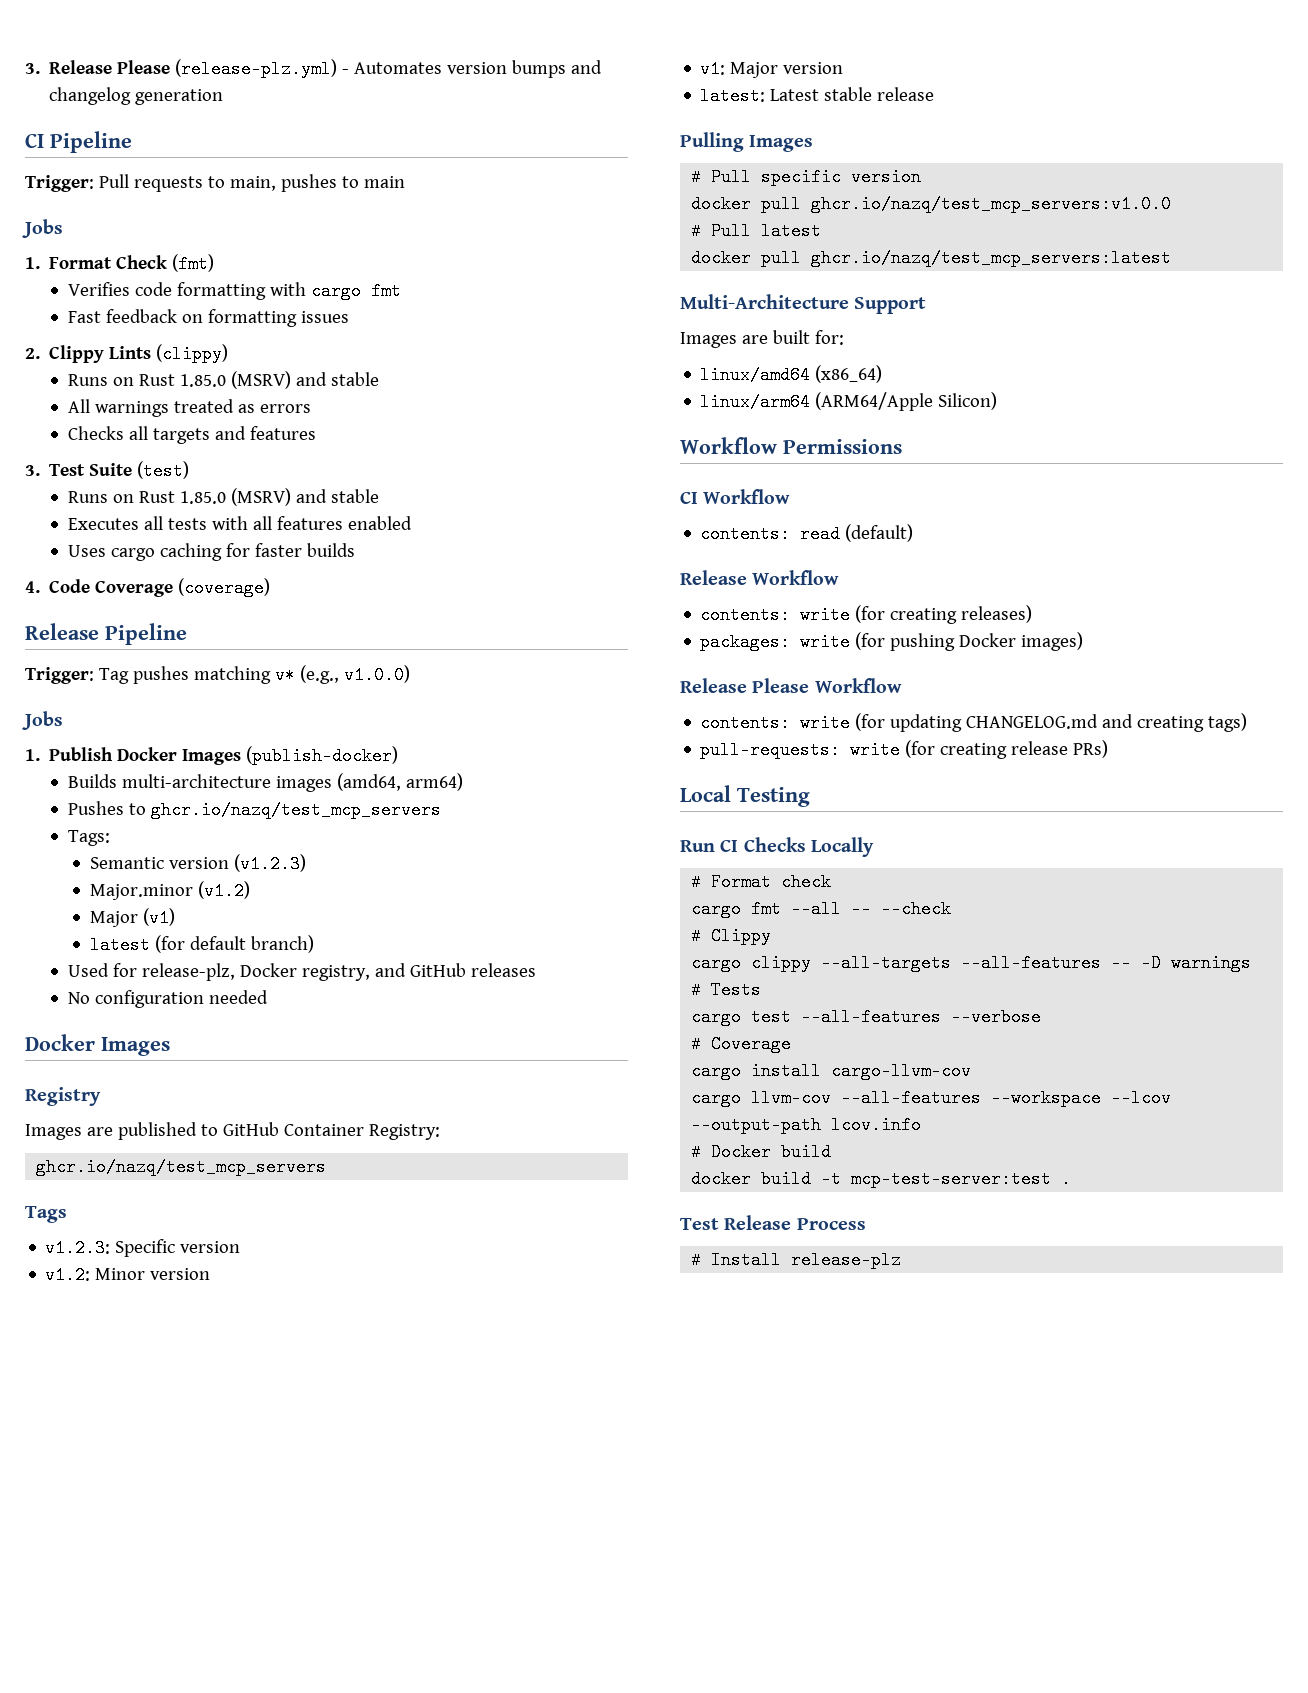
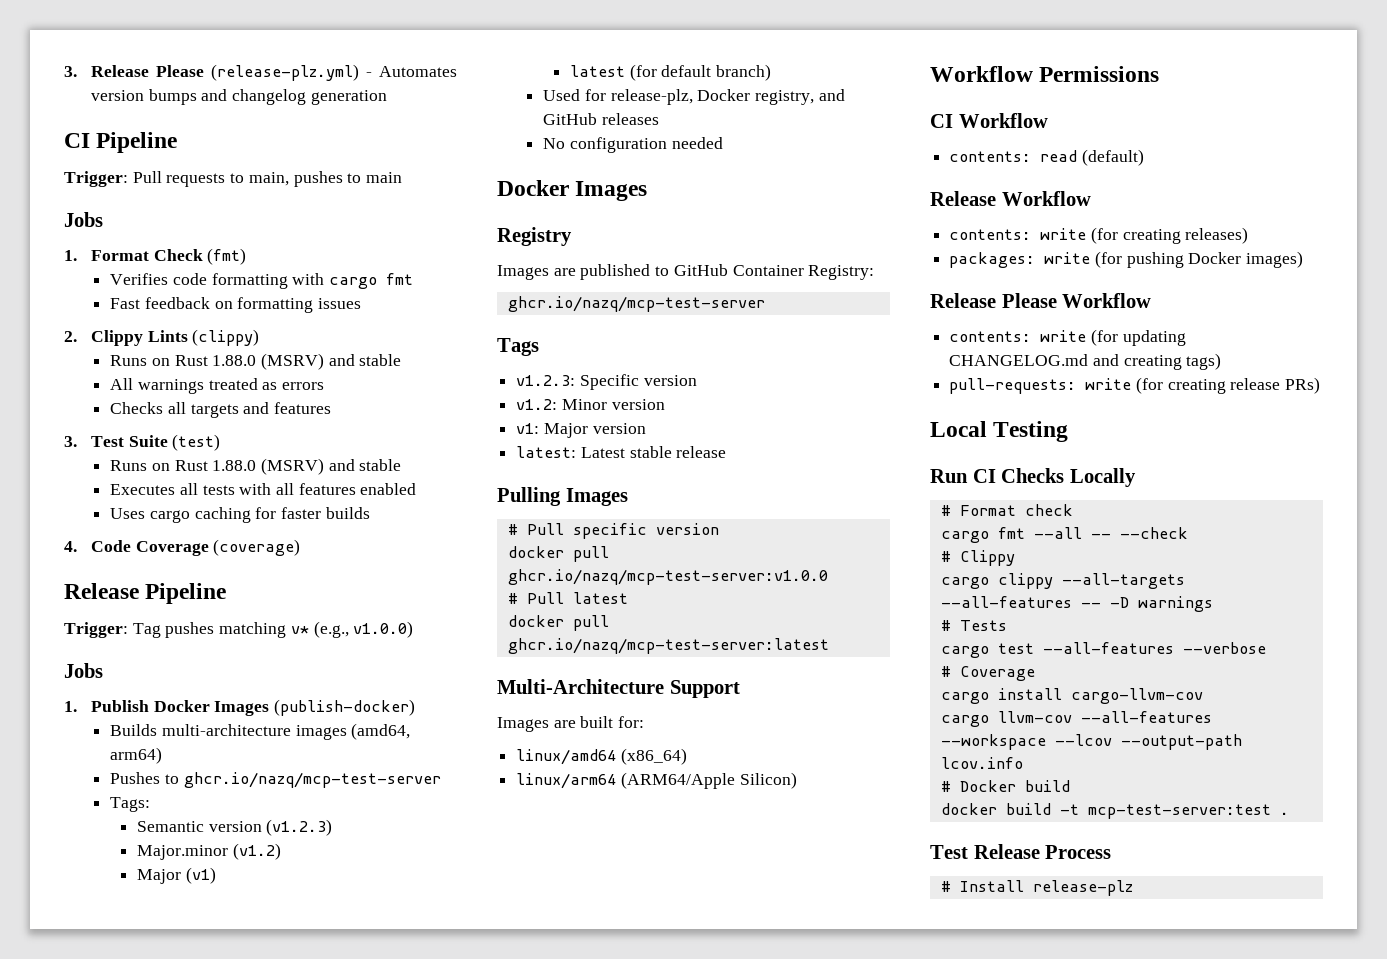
  2. Clippy Lints (clippy)
- Runs on Rust 1.85.0 (MSRV) and stable
+ Runs on Rust 1.88.0 (MSRV) and stable
  3. Test Suite (test)
- Runs on Rust 1.85.0 (MSRV) and stable
+ Runs on Rust 1.88.0 (MSRV) and stable
- Pushes to ghcr.io/nazq/test_mcp_servers
+ Pushes to ghcr.io/nazq/mcp-test-server
  Images are published to GitHub Container Registry:
- ghcr.io/nazq/test_mcp_servers
+ ghcr.io/nazq/mcp-test-server
- docker pull ghcr.io/nazq/test_mcp_servers:v1.0.0
+ docker pull ghcr.io/nazq/mcp-test-server:v1.0.0
- docker pull ghcr.io/nazq/test_mcp_servers:latest
+ docker pull ghcr.io/nazq/mcp-test-server:latest

